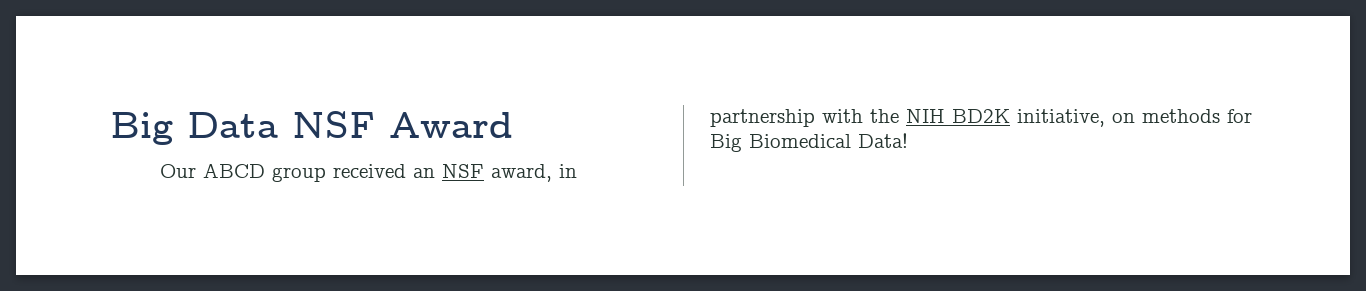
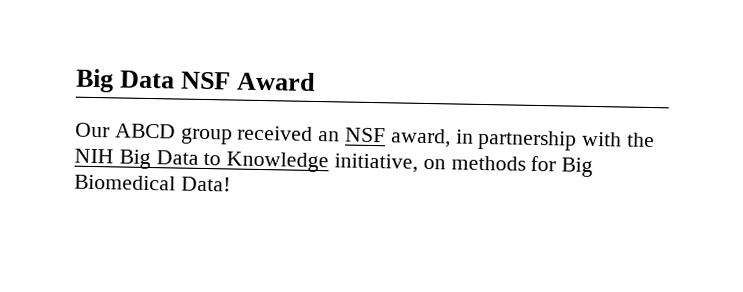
- Our ABCD group received an NSF award, in partnership with the NIH BD2K initiative, on methods for Big Biomedical Data!
+ Our ABCD group received an NSF award, in partnership with the NIH Big Data to Knowledge initiative, on methods for Big Biomedical Data!

